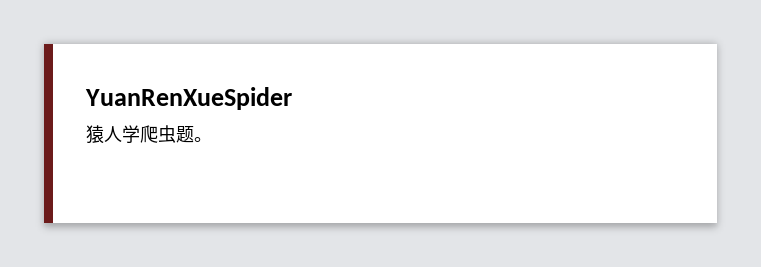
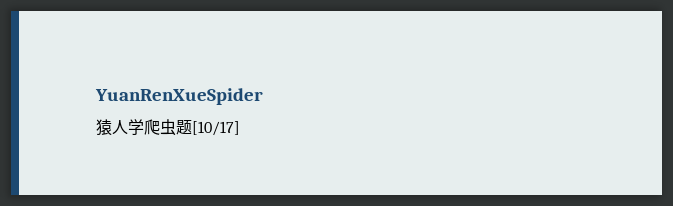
- 猿人学爬虫题。
+ 猿人学爬虫题[10/17]

